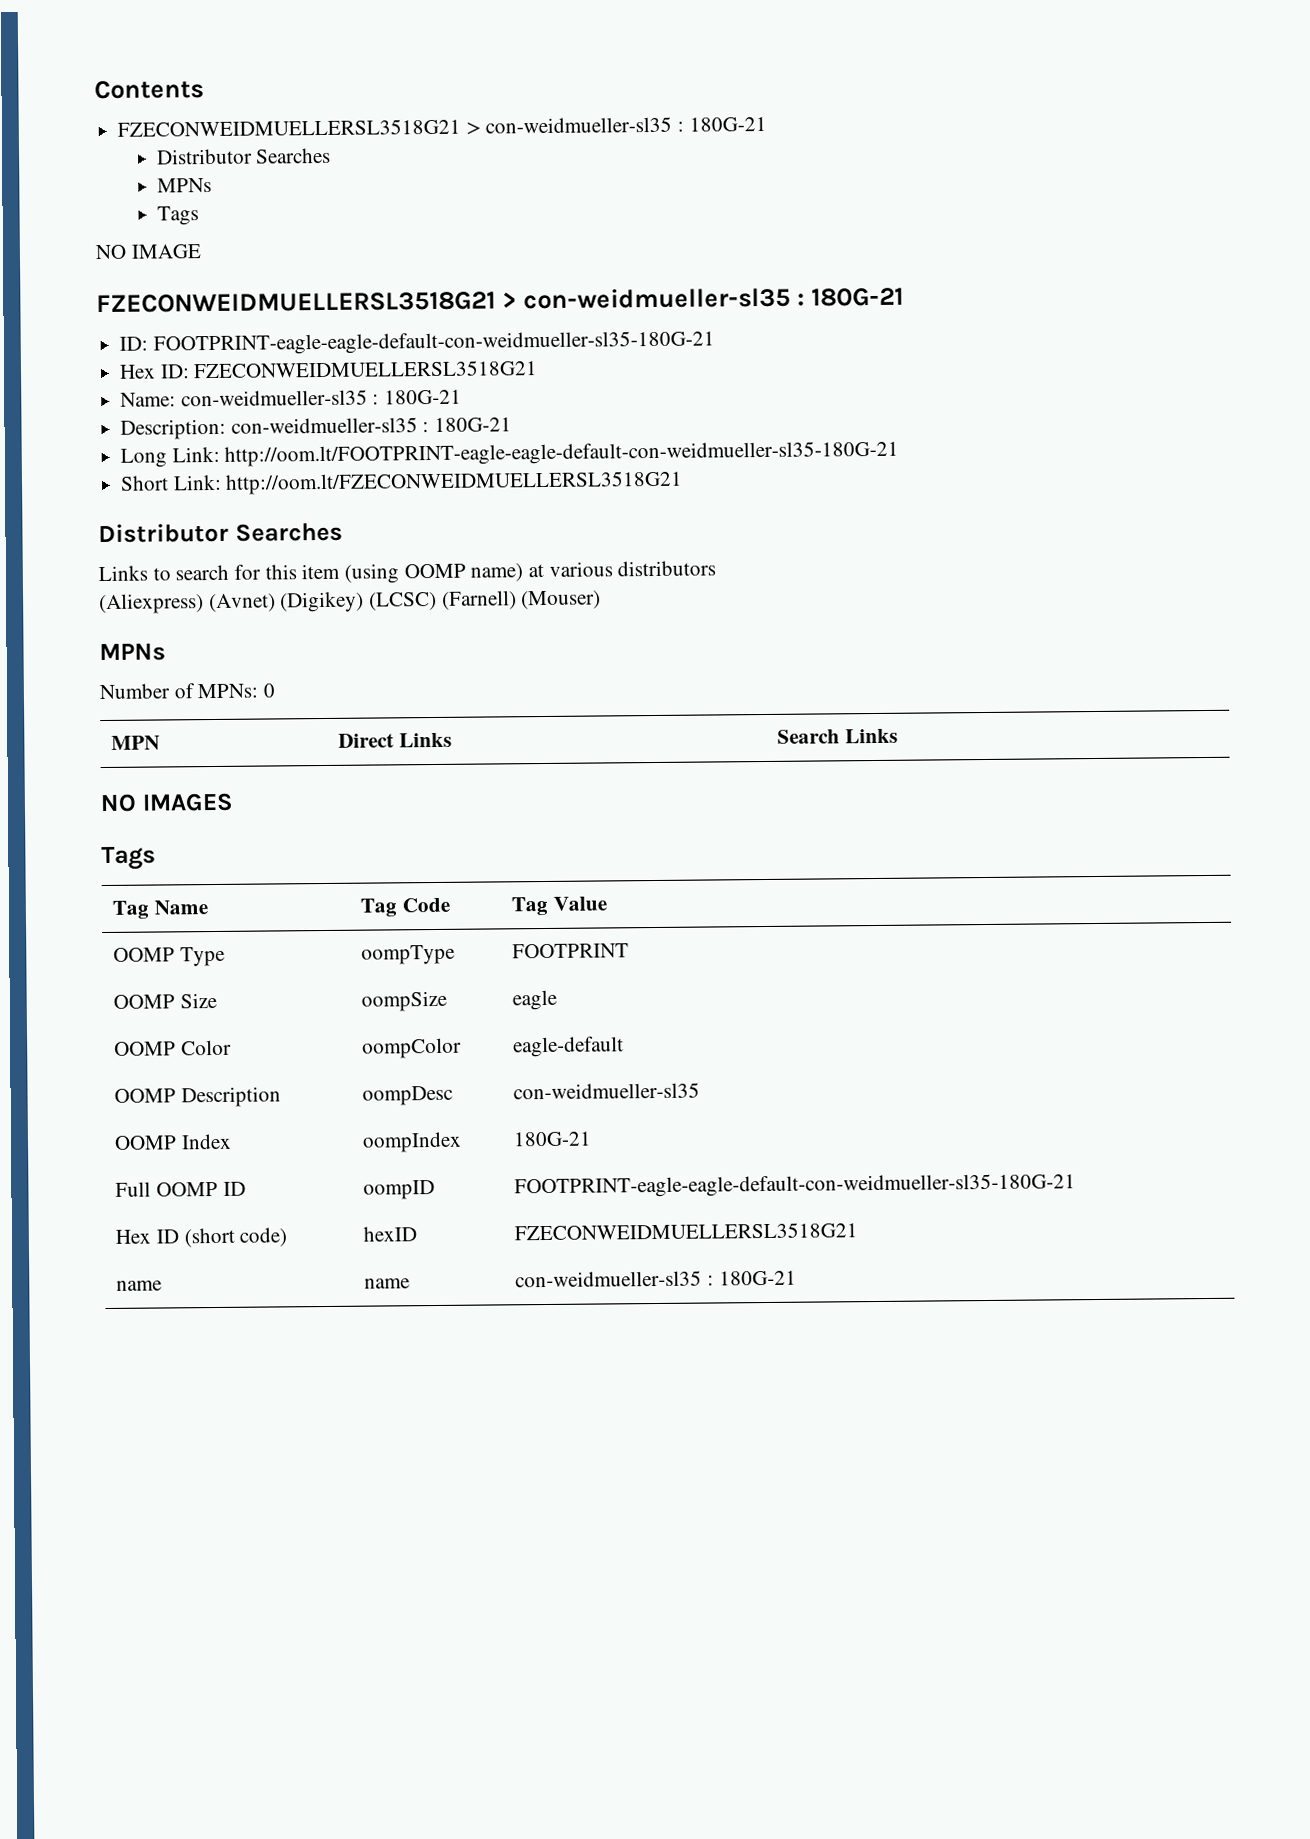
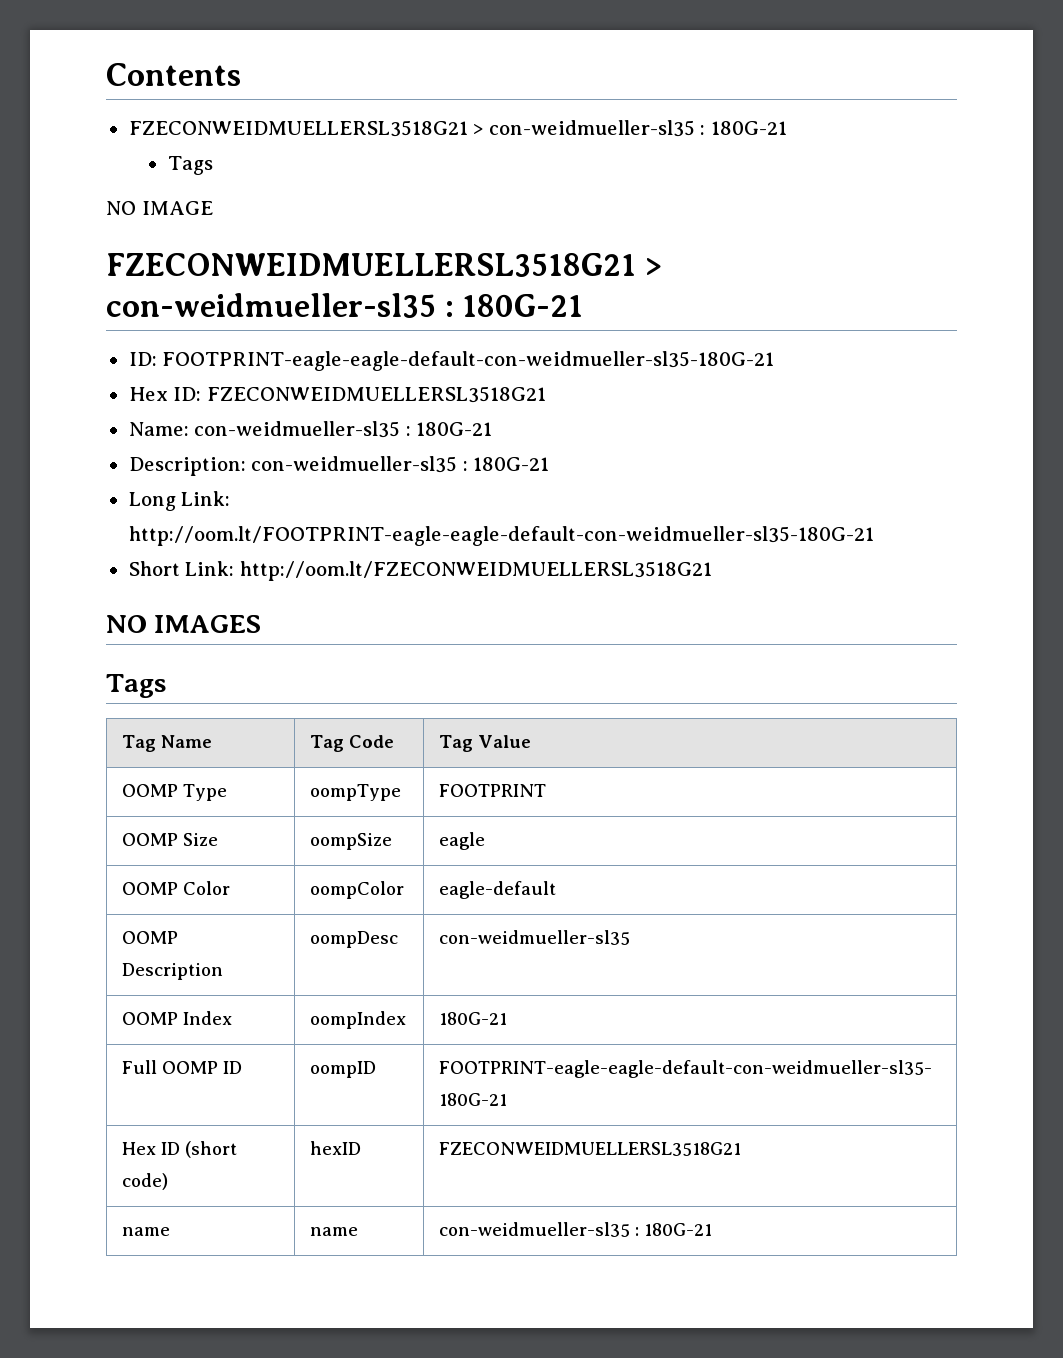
  Contents
  FZECONWEIDMUELLERSL3518G21 > con-weidmueller-sl35 : 180G-21
- Distributor Searches
- MPNs
  Short Link: http://oom.lt/FZECONWEIDMUELLERSL3518G21
- Distributor Searches
- Links to search for this item (using OOMP name) at various distributors
- (Aliexpress) (Avnet) (Digikey) (LCSC) (Farnell) (Mouser)
- MPNs
- Number of MPNs: 0
- MPN | Direct Links | Search Links

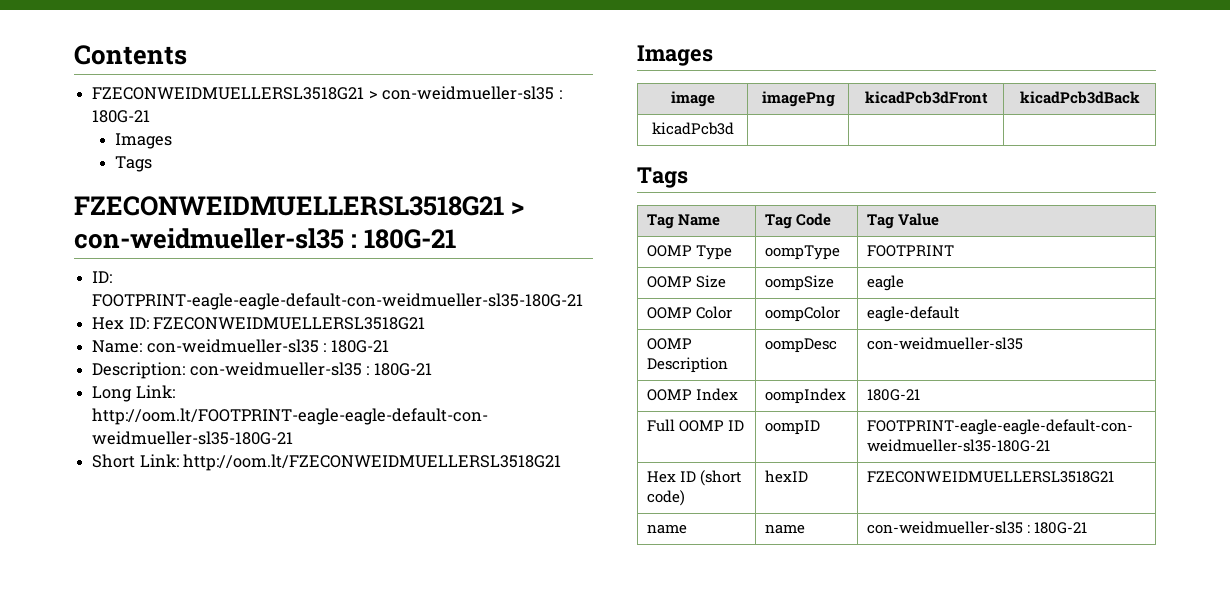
  Contents
  FZECONWEIDMUELLERSL3518G21 > con-weidmueller-sl35 : 180G-21
+ Images
  Tags
- NO IMAGE
  Short Link: http://oom.lt/FZECONWEIDMUELLERSL3518G21
- NO IMAGES
+ Images
+ image | imagePng | kicadPcb3dFront | kicadPcb3dBack
+ kicadPcb3d | | |

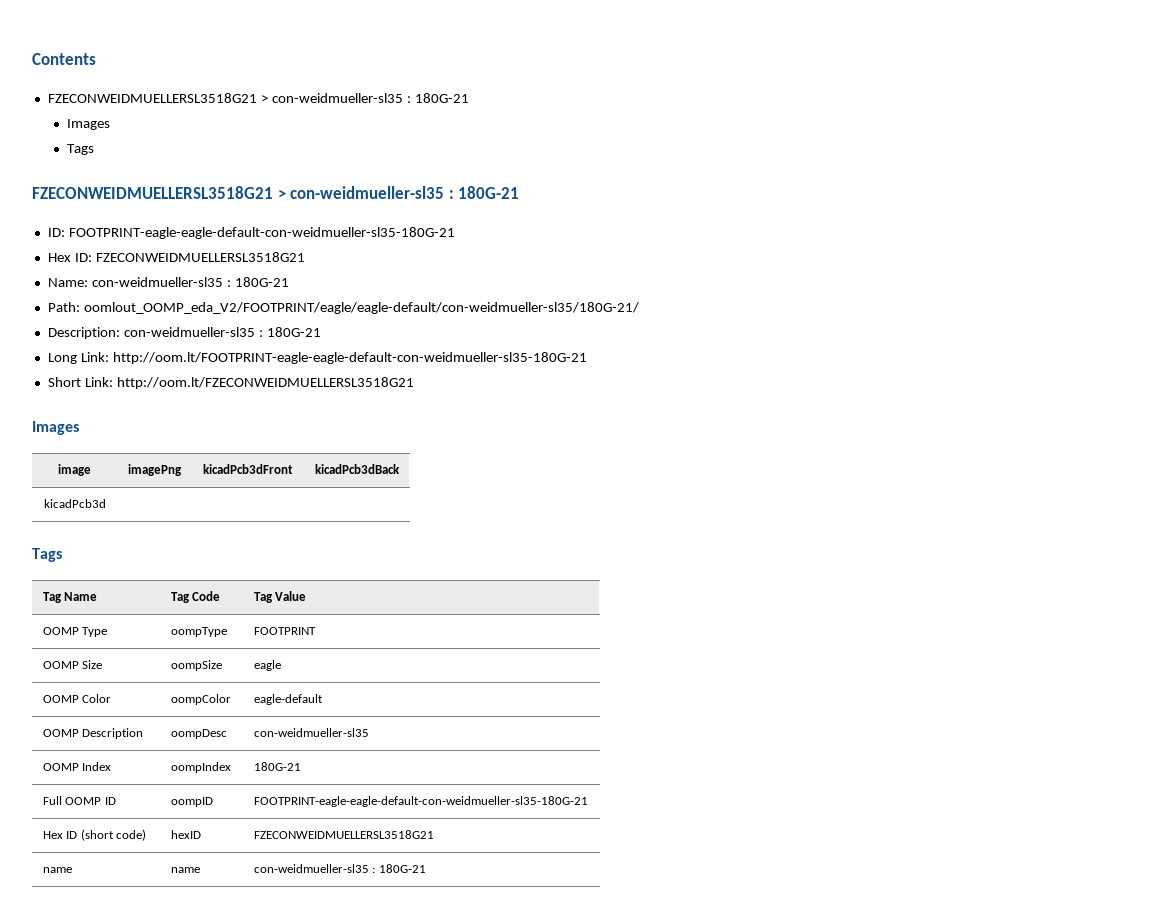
+ Path: oomlout_OOMP_eda_V2/FOOTPRINT/eagle/eagle-default/con-weidmueller-sl35/180G-21/

